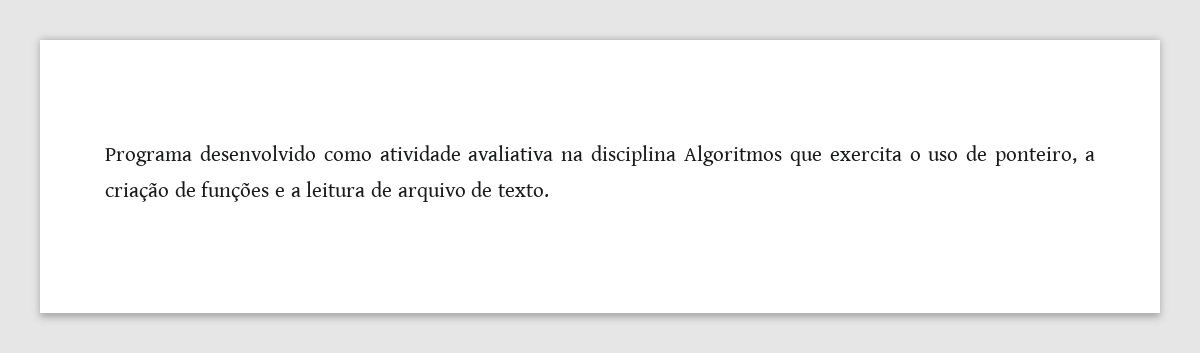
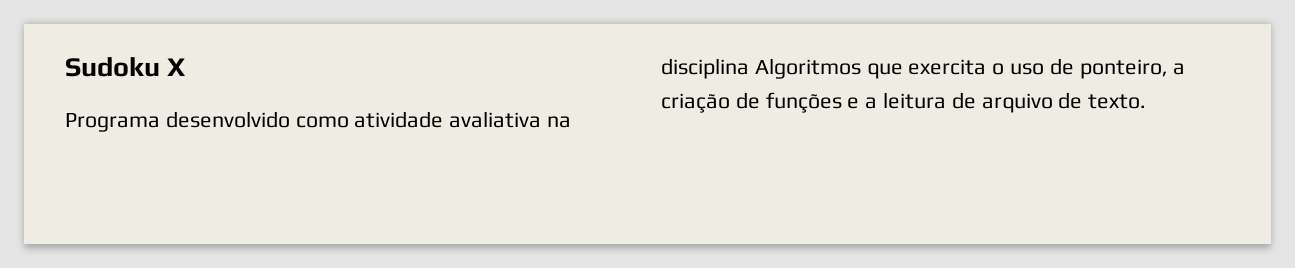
+ Sudoku X

